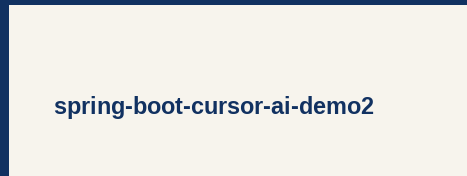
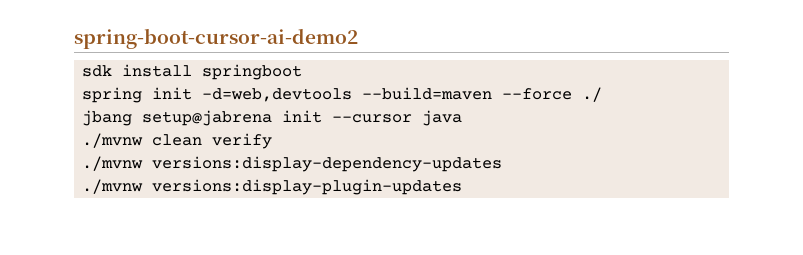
+ sdk install springboot
+ spring init -d=web,devtools --build=maven --force ./
+ jbang setup@jabrena init --cursor java
+ ./mvnw clean verify
+ ./mvnw versions:display-dependency-updates
+ ./mvnw versions:display-plugin-updates

